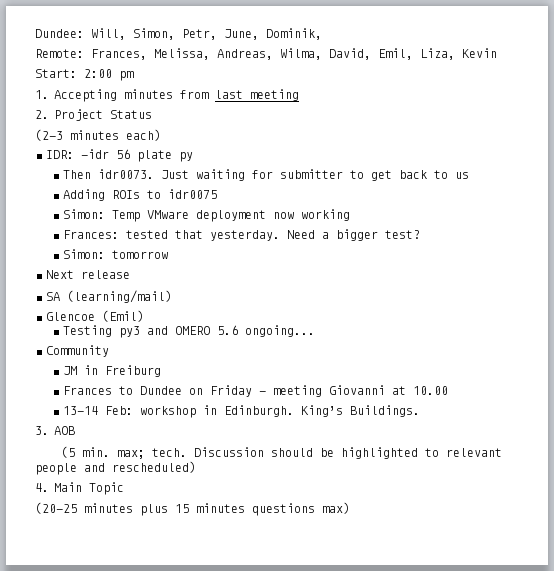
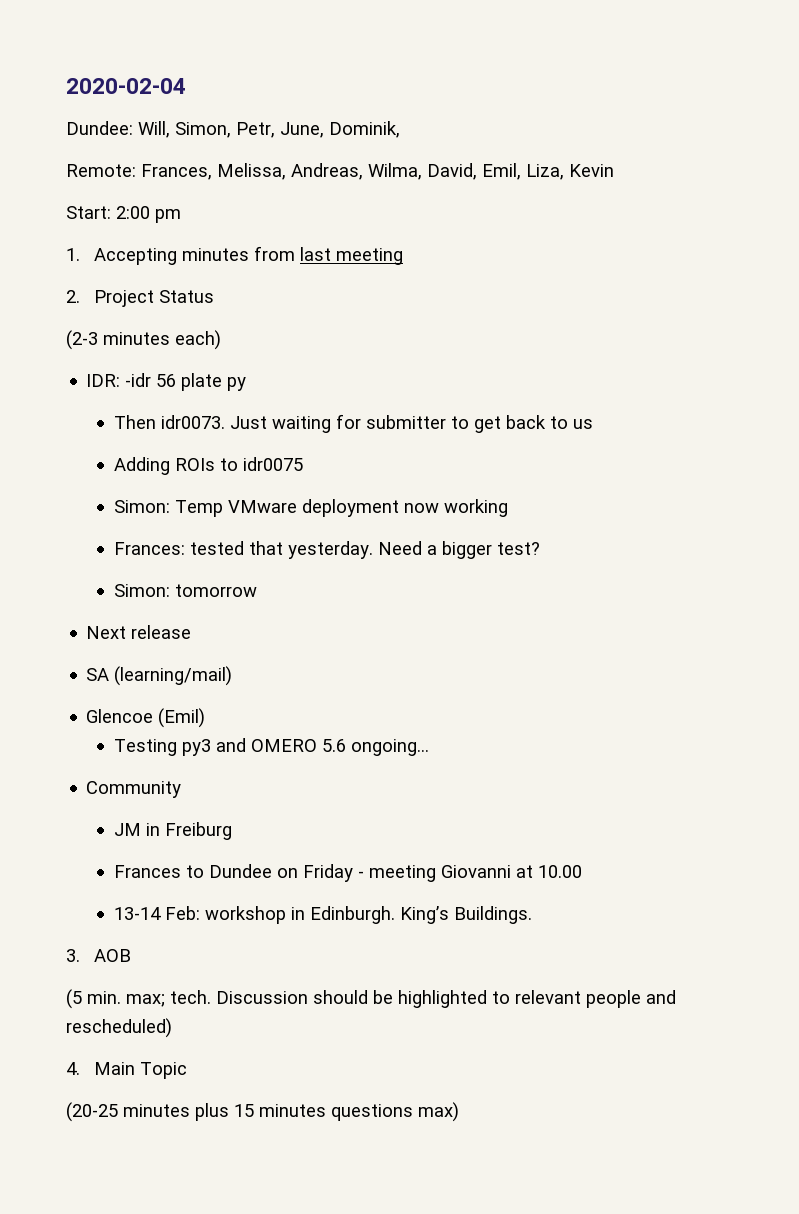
+ 2020-02-04

